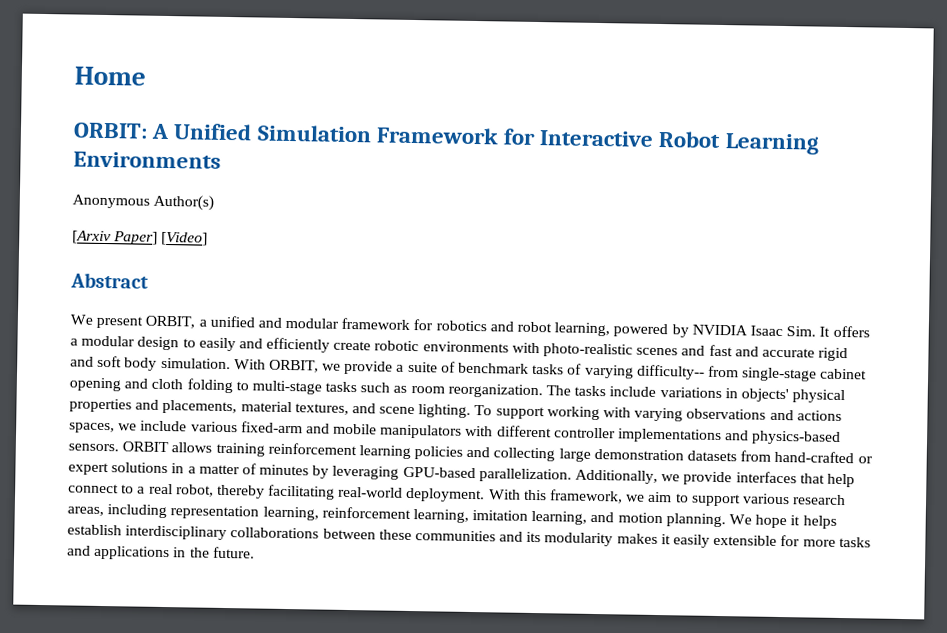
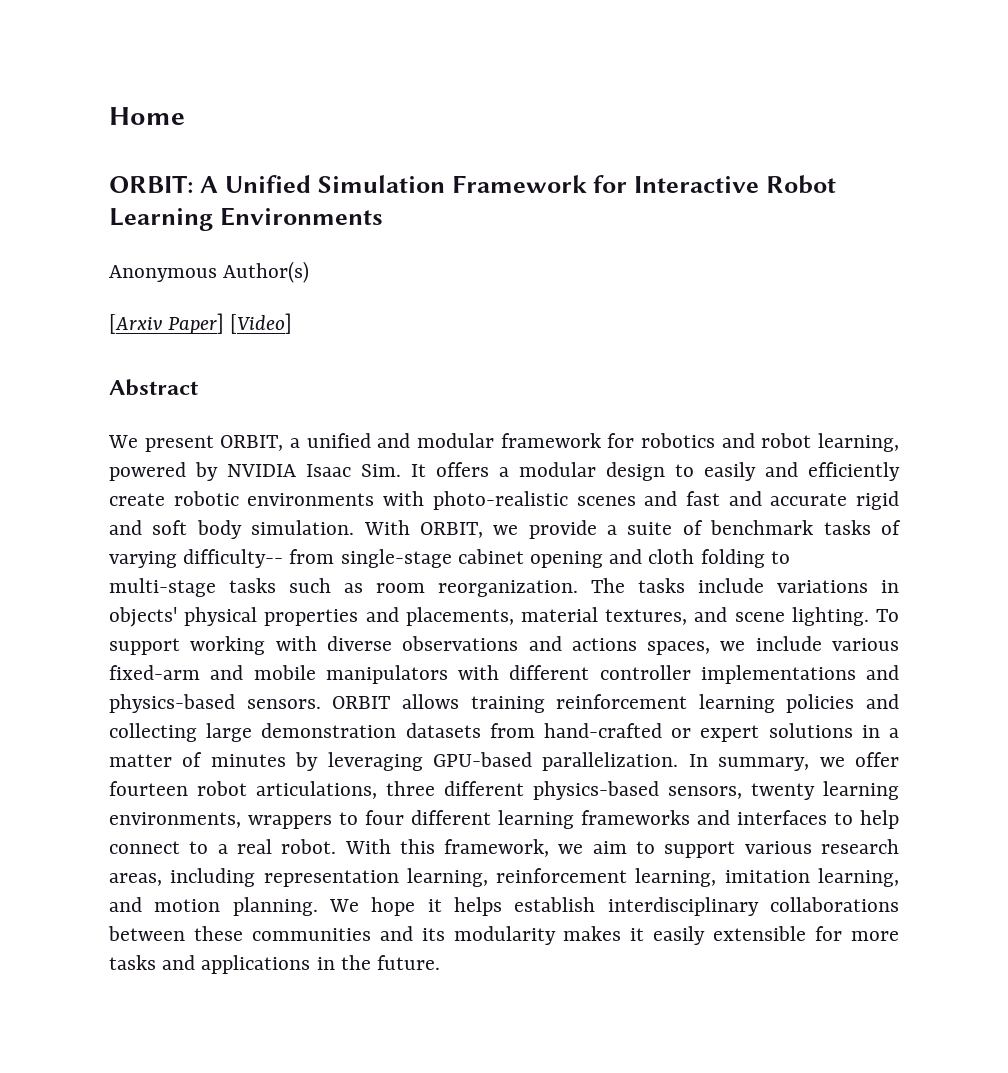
- To support working with varying observations and actions spaces, we include various fixed-arm and mobile manipulators with different controller implementations and physics-based sensors.
+ To support working with diverse observations and actions spaces, we include various fixed-arm and mobile manipulators with different controller implementations and physics-based sensors.
- Additionally, we provide interfaces that help connect to a real robot, thereby facilitating real-world deployment.
+ In summary, we offer fourteen robot articulations, three different physics-based sensors, twenty learning environments, wrappers to four different learning frameworks and interfaces to help connect to a real robot.

